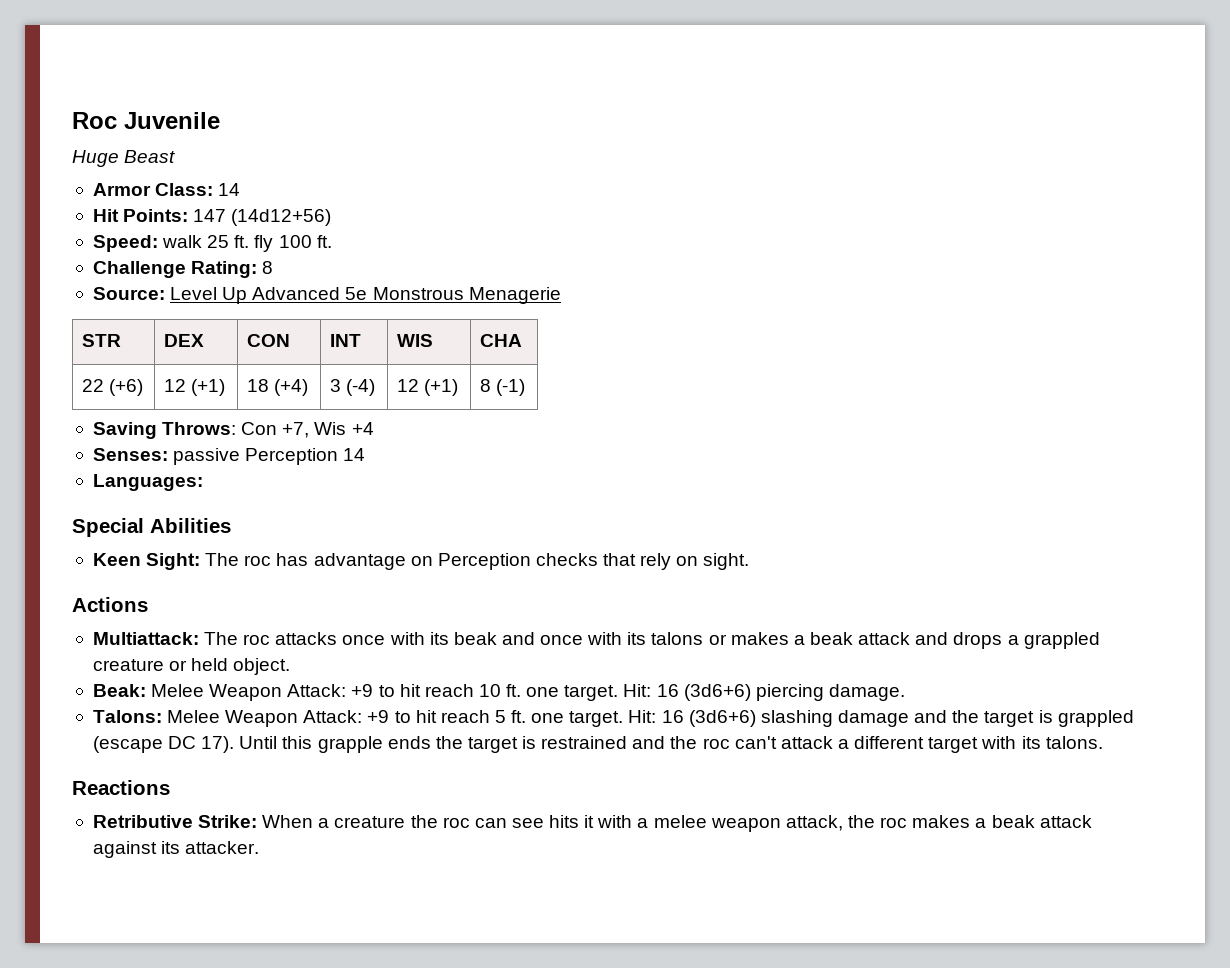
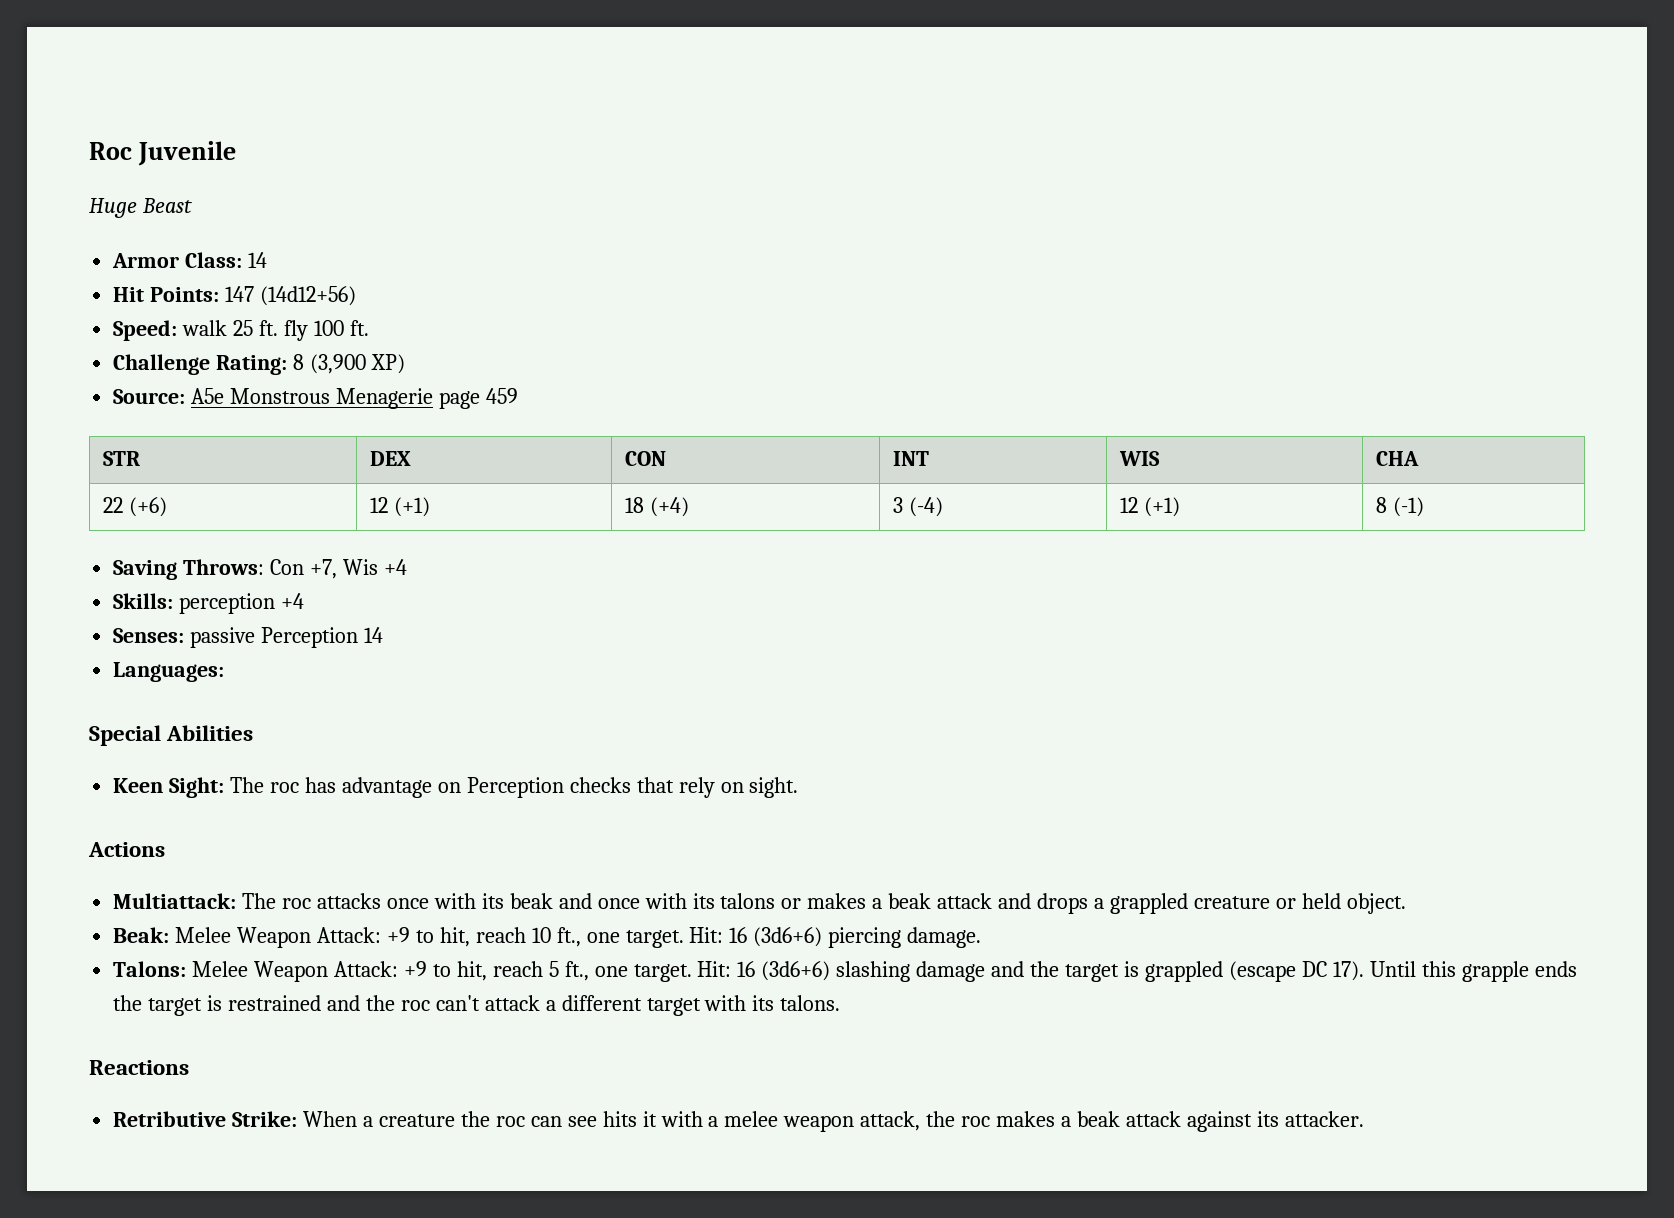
- Challenge Rating: 8
+ Challenge Rating: 8 (3,900 XP)
- Source: Level Up Advanced 5e Monstrous Menagerie
+ Source: A5e Monstrous Menagerie page 459
+ Skills: perception +4
- Beak: Melee Weapon Attack: +9 to hit reach 10 ft. one target.
+ Beak: Melee Weapon Attack: +9 to hit, reach 10 ft., one target.
- Talons: Melee Weapon Attack: +9 to hit reach 5 ft. one target.
+ Talons: Melee Weapon Attack: +9 to hit, reach 5 ft., one target.

